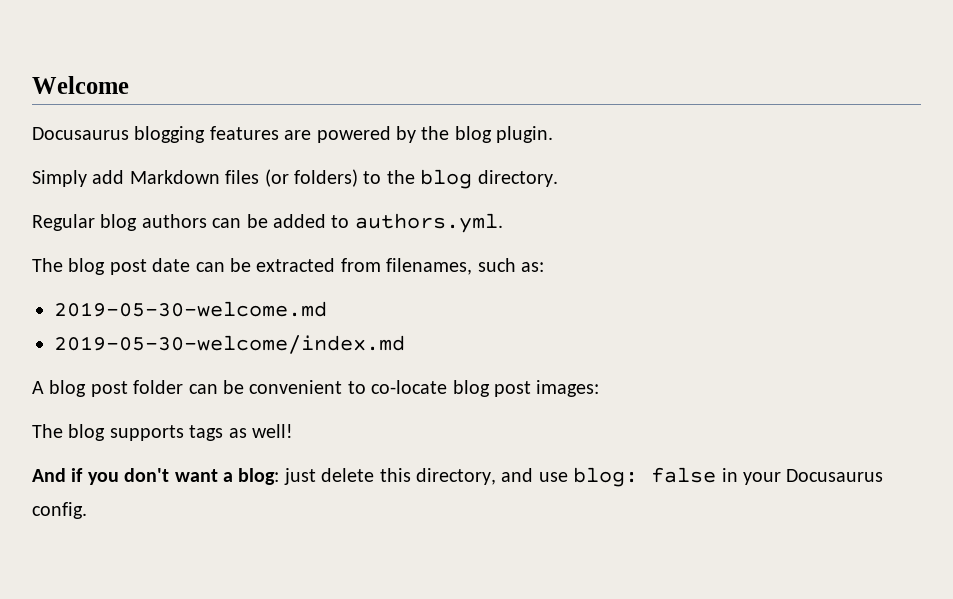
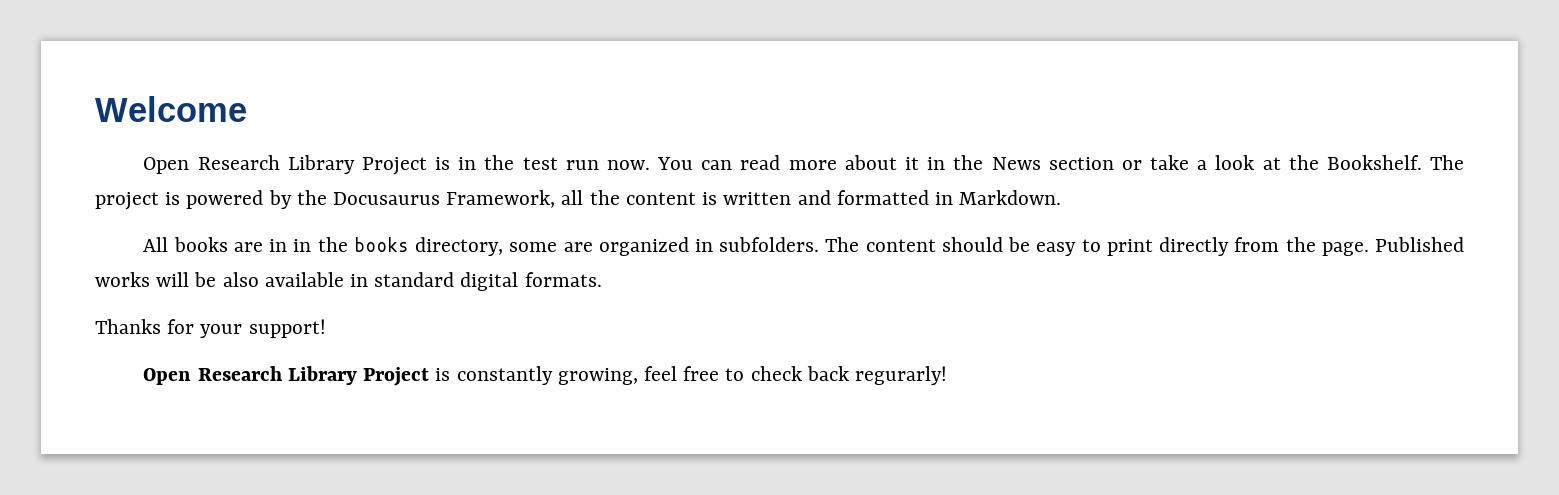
- Docusaurus blogging features are powered by the blog plugin.
- Simply add Markdown files (or folders) to the blog directory.
- Regular blog authors can be added to authors.yml.
- The blog post date can be extracted from filenames, such as:
- 2019-05-30-welcome.md
- 2019-05-30-welcome/index.md
- A blog post folder can be convenient to co-locate blog post images:
- The blog supports tags as well!
- And if you don't want a blog: just delete this directory, and use blog: false in your Docusaurus config.
+ Open Research Library Project is in the test run now. You can read more about it in the News section or take a look at the Bookshelf. The project is powered by the Docusaurus Framework, all the content is written and formatted in Markdown.
+ All books are in in the books directory, some are organized in subfolders. The content should be easy to print directly from the page. Published works will be also available in standard digital formats.
+ Thanks for your support!
+ Open Research Library Project is constantly growing, feel free to check back regurarly!

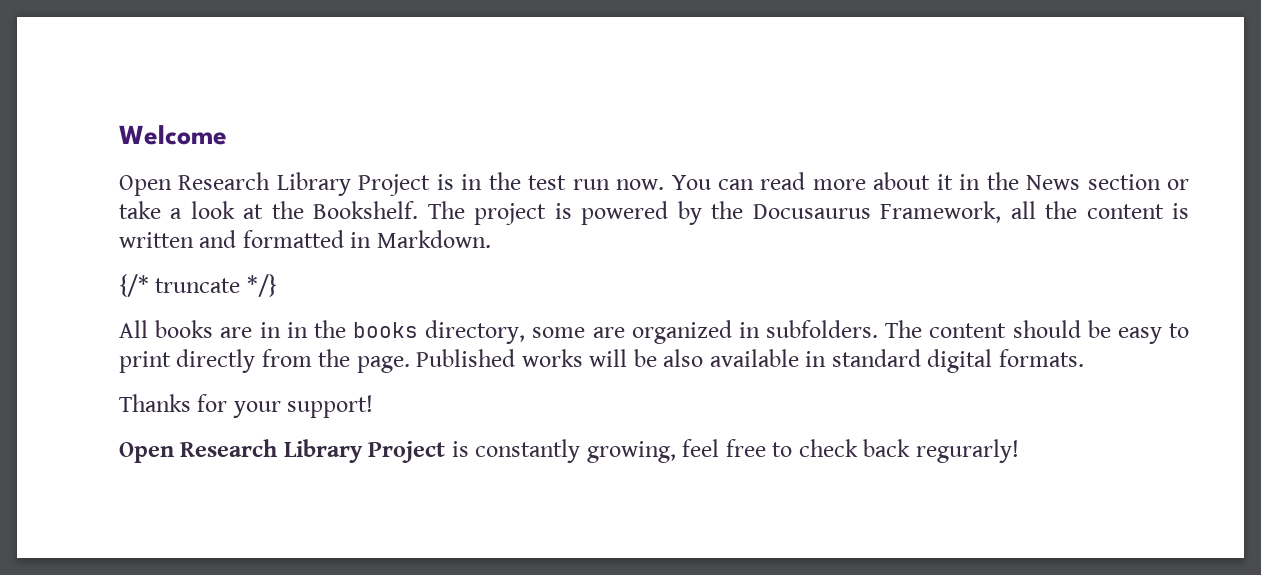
+ {/* truncate */}

